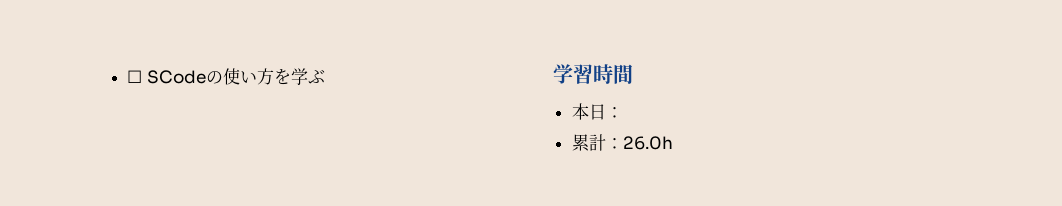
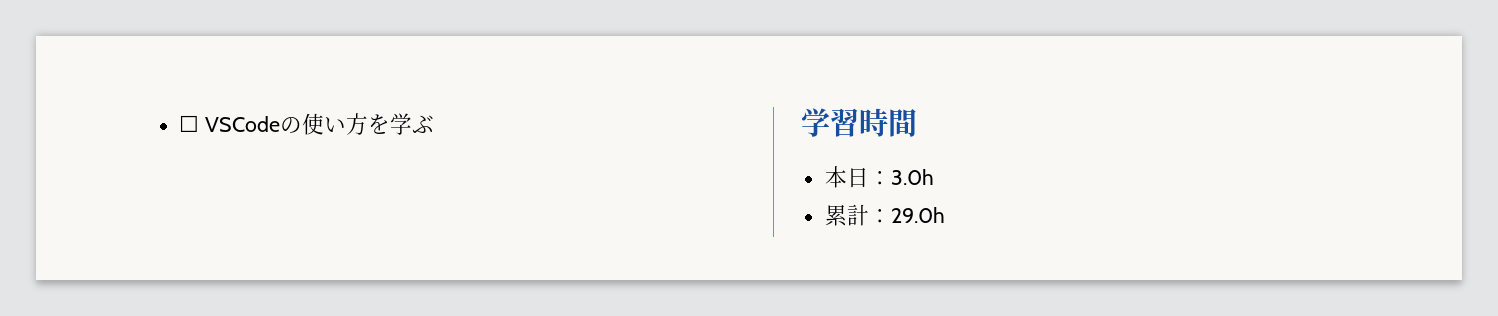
- ☐ SCodeの使い方を学ぶ
+ ☐ VSCodeの使い方を学ぶ
- 本日：
+ 本日：3.0h
- 累計：26.0h
+ 累計：29.0h

